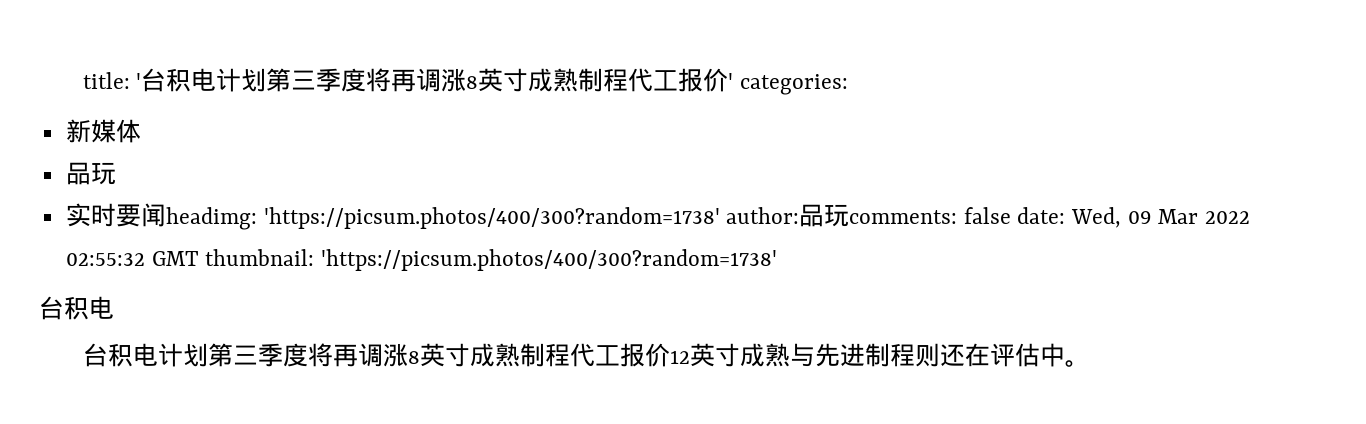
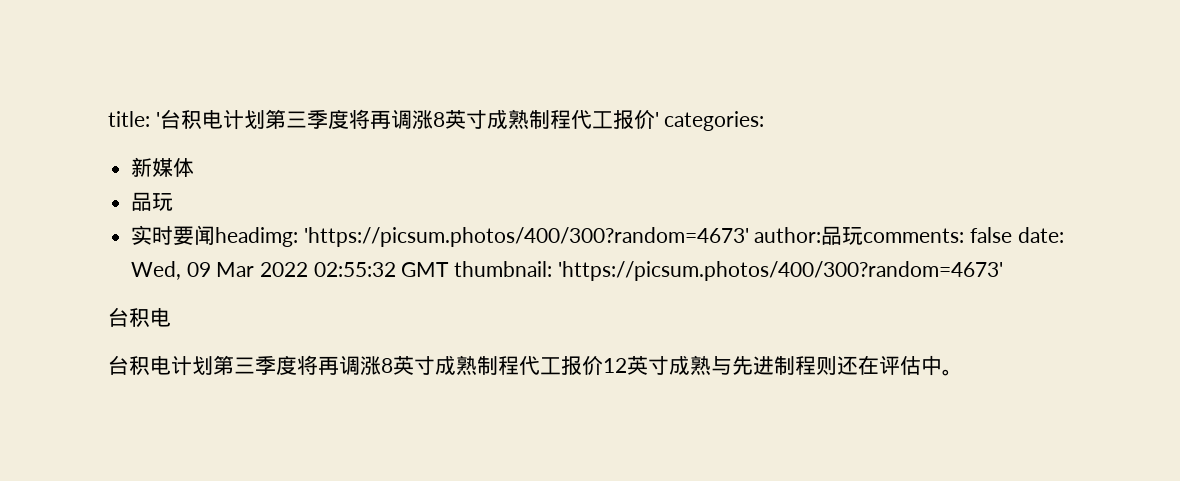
- 实时要闻headimg: 'https://picsum.photos/400/300?random=1738' author:品玩comments: false date: Wed, 09 Mar 2022 02:55:32 GMT thumbnail: 'https://picsum.photos/400/300?random=1738'
+ 实时要闻headimg: 'https://picsum.photos/400/300?random=4673' author:品玩comments: false date: Wed, 09 Mar 2022 02:55:32 GMT thumbnail: 'https://picsum.photos/400/300?random=4673'

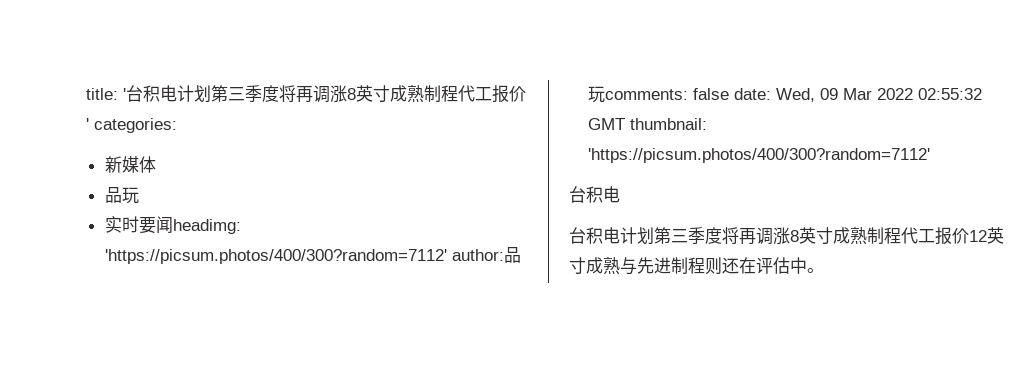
- 实时要闻headimg: 'https://picsum.photos/400/300?random=4673' author:品玩comments: false date: Wed, 09 Mar 2022 02:55:32 GMT thumbnail: 'https://picsum.photos/400/300?random=4673'
+ 实时要闻headimg: 'https://picsum.photos/400/300?random=7112' author:品玩comments: false date: Wed, 09 Mar 2022 02:55:32 GMT thumbnail: 'https://picsum.photos/400/300?random=7112'

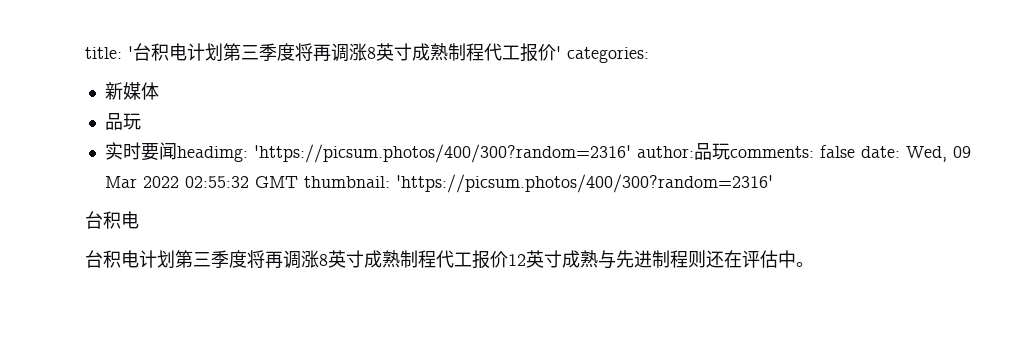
- 实时要闻headimg: 'https://picsum.photos/400/300?random=7112' author:品玩comments: false date: Wed, 09 Mar 2022 02:55:32 GMT thumbnail: 'https://picsum.photos/400/300?random=7112'
+ 实时要闻headimg: 'https://picsum.photos/400/300?random=2316' author:品玩comments: false date: Wed, 09 Mar 2022 02:55:32 GMT thumbnail: 'https://picsum.photos/400/300?random=2316'

